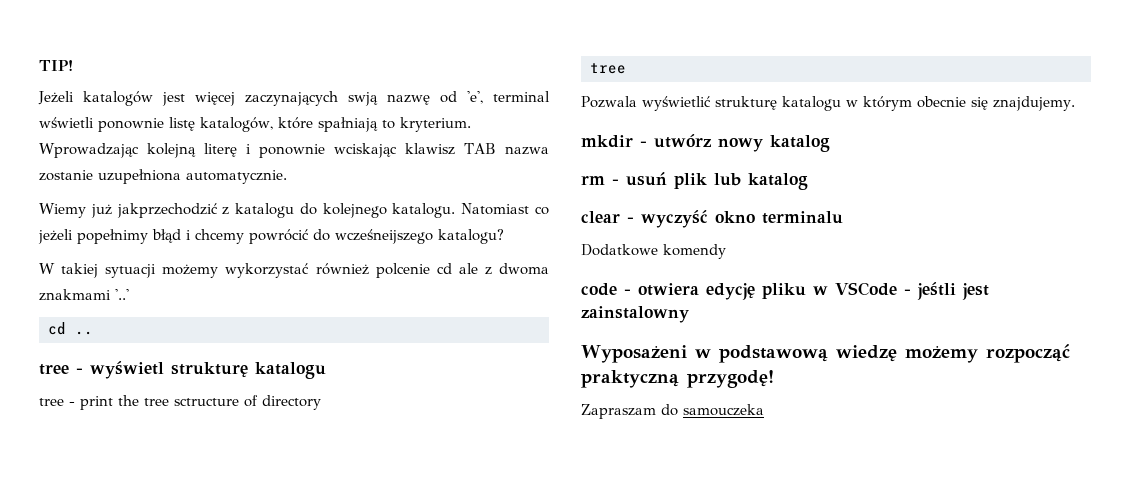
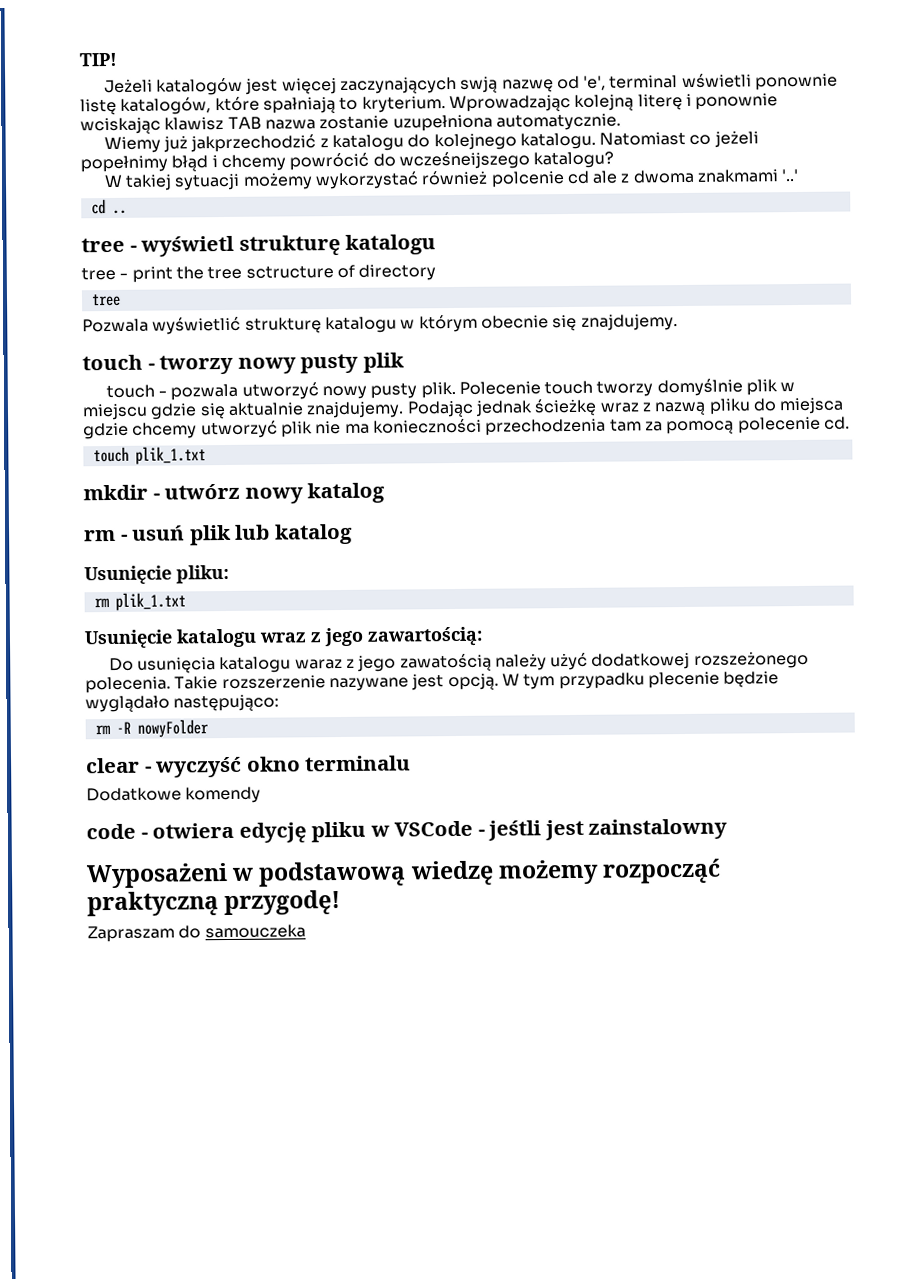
+ touch - tworzy nowy pusty plik
+ touch - pozwala utworzyć nowy pusty plik. Polecenie touch tworzy domyślnie plik w miejscu gdzie się aktualnie znajdujemy. Podając jednak ścieżkę wraz z nazwą pliku do miejsca gdzie chcemy utworzyć plik nie ma konieczności przechodzenia tam za pomocą polecenie cd.
+ touch plik_1.txt
+ Usunięcie pliku:
+ rm plik_1.txt
+ Usunięcie katalogu wraz z jego zawartością:
+ Do usunięcia katalogu waraz z jego zawatością należy użyć dodatkowej rozszeżonego polecenia. Takie rozszerzenie nazywane jest opcją. W tym przypadku plecenie będzie wyglądało następująco:
+ rm -R nowyFolder

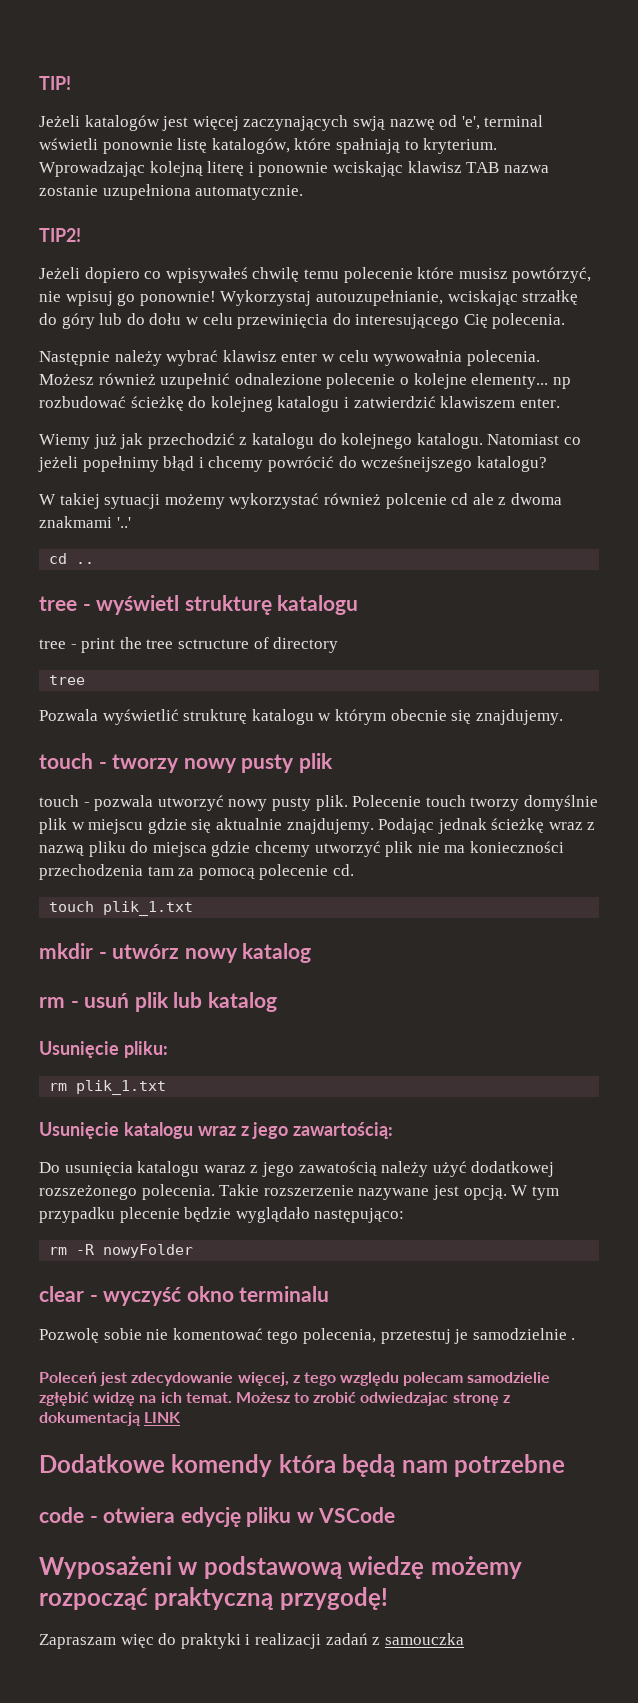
+ TIP2!
+ Jeżeli dopiero co wpisywałeś chwilę temu polecenie które musisz powtórzyć, nie wpisuj go ponownie! Wykorzystaj autouzupełnianie, wciskając strzałkę do góry lub do dołu w celu przewinięcia do interesującego Cię polecenia.
+ Następnie należy wybrać klawisz enter w celu wywowałnia polecenia. Możesz również uzupełnić odnalezione polecenie o kolejne elementy... np rozbudować ścieżkę do kolejneg katalogu i zatwierdzić klawiszem enter.
- Wiemy już jakprzechodzić z katalogu do kolejnego katalogu.
+ Wiemy już jak przechodzić z katalogu do kolejnego katalogu.
- Dodatkowe komendy
+ Pozwolę sobie nie komentować tego polecenia, przetestuj je samodzielnie .
+ Poleceń jest zdecydowanie więcej, z tego względu polecam samodzielie zgłębić widzę na ich temat. Możesz to zrobić odwiedzajac stronę z dokumentacją LINK
+ Dodatkowe komendy która będą nam potrzebne
- code - otwiera edycję pliku w VSCode - jeśtli jest zainstalowny
+ code - otwiera edycję pliku w VSCode
- Zapraszam do samouczeka
+ Zapraszam więc do praktyki i realizacji zadań z samouczka

